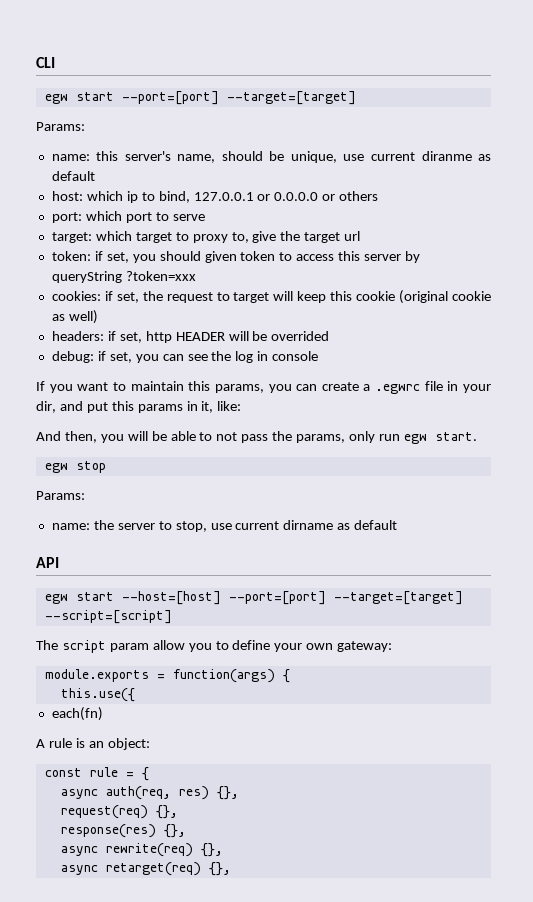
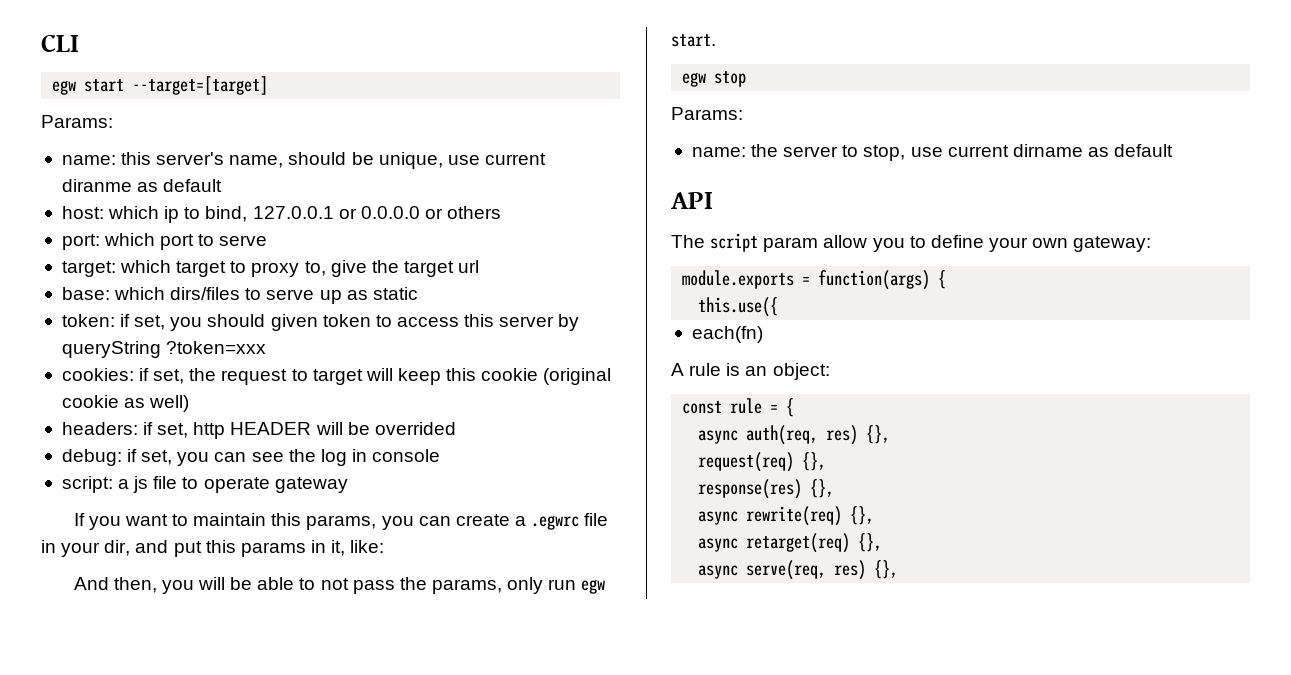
- egw start --port=[port] --target=[target]
+ egw start --target=[target]
+ base: which dirs/files to serve up as static
+ script: a js file to operate gateway
- egw start --host=[host] --port=[port] --target=[target] --script=[script]
+ async serve(req, res) {},

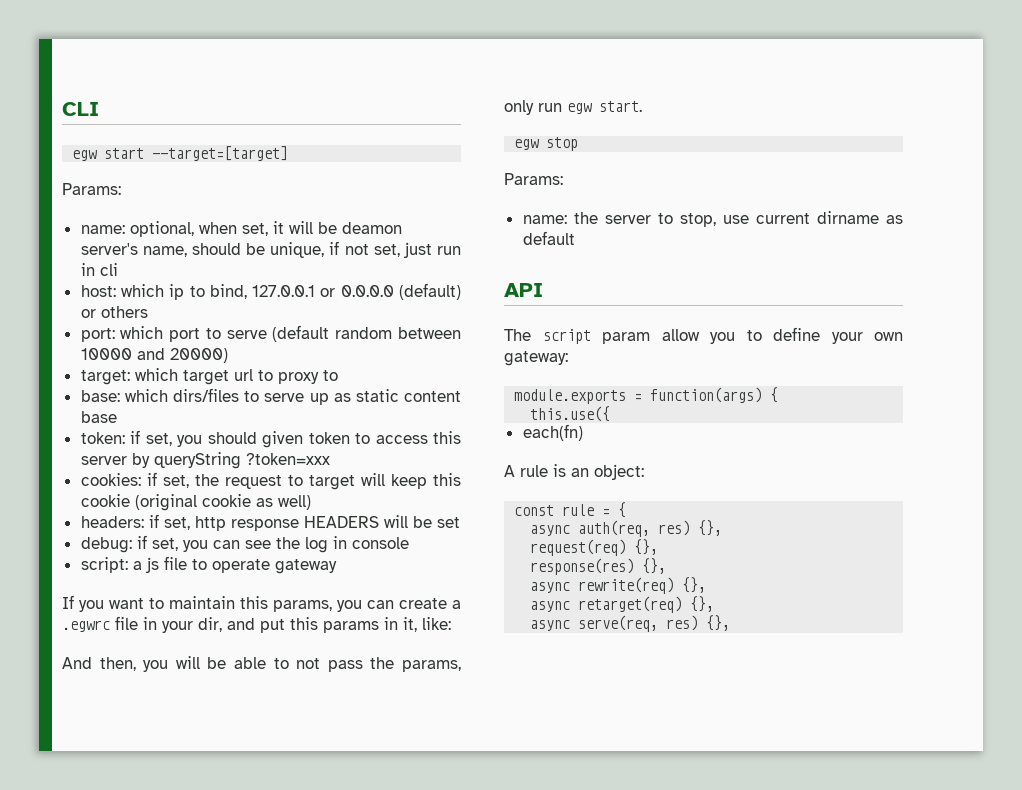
- name: this server's name, should be unique, use current diranme as default
+ name: optional, when set, it will be deamon server's name, should be unique, if not set, just run in cli
- host: which ip to bind, 127.0.0.1 or 0.0.0.0 or others
+ host: which ip to bind, 127.0.0.1 or 0.0.0.0 (default) or others
- port: which port to serve
+ port: which port to serve (default random between 10000 and 20000)
- target: which target to proxy to, give the target url
+ target: which target url to proxy to
- base: which dirs/files to serve up as static
+ base: which dirs/files to serve up as static content base
- headers: if set, http HEADER will be overrided
+ headers: if set, http response HEADERS will be set

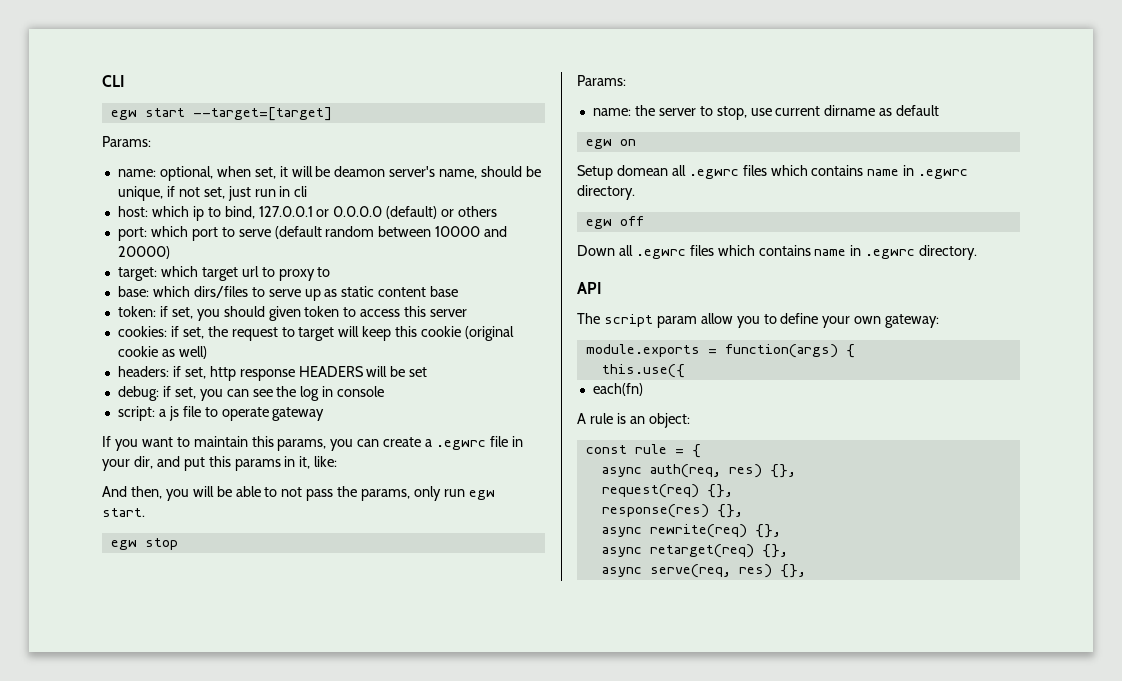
- token: if set, you should given token to access this server by queryString ?token=xxx
+ token: if set, you should given token to access this server
+ egw on
+ Setup domean all .egwrc files which contains name in .egwrc directory.
+ egw off
+ Down all .egwrc files which contains name in .egwrc directory.

